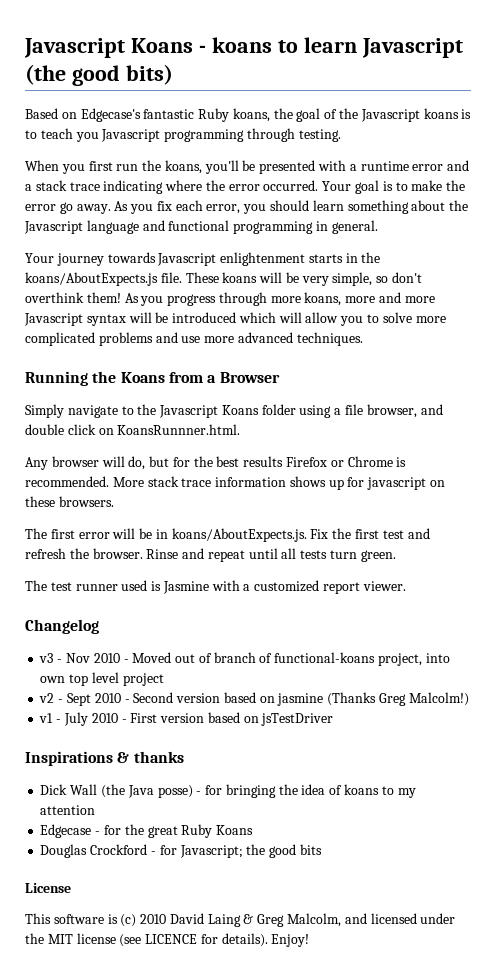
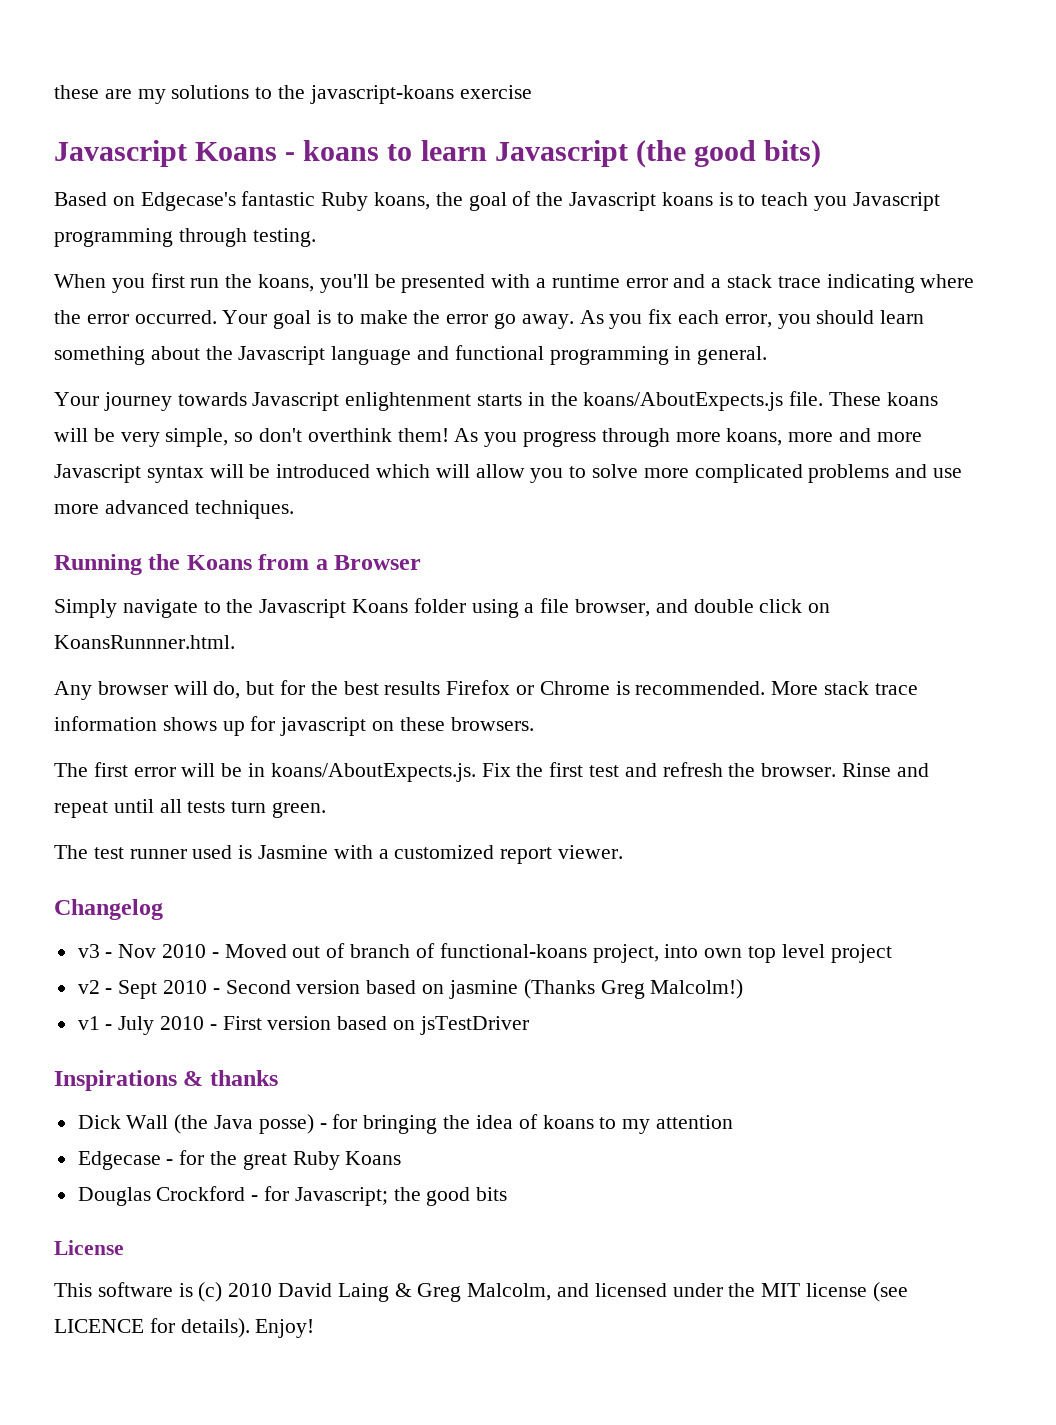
+ these are my solutions to the javascript-koans exercise

